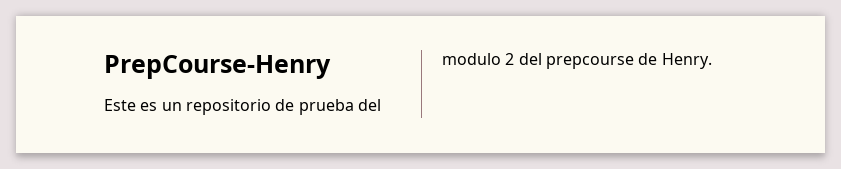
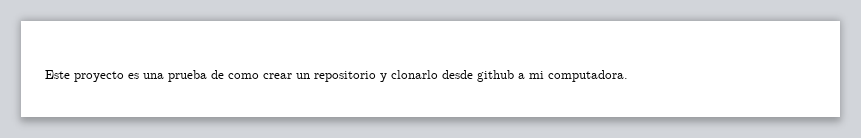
- PrepCourse-Henry
- Este es un repositorio de prueba del modulo 2 del prepcourse de Henry.
+ Este proyecto es una prueba de como crear un repositorio y clonarlo desde github a mi computadora.

